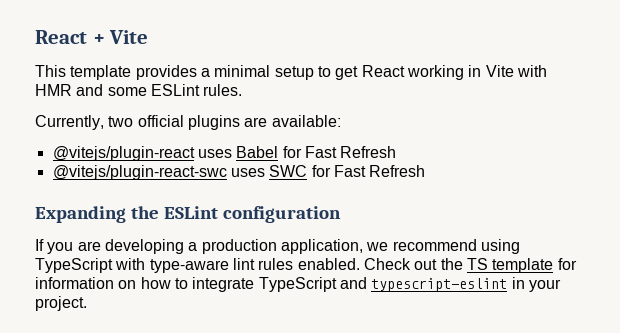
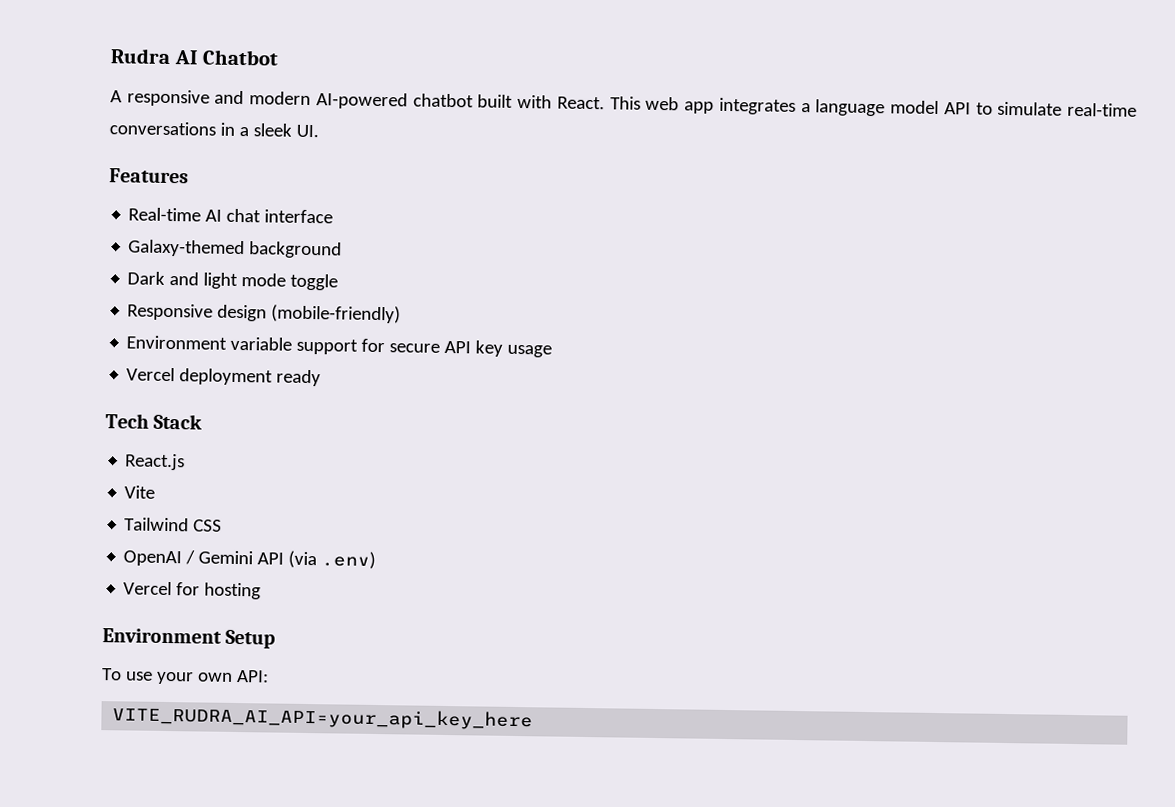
- React + Vite
- This template provides a minimal setup to get React working in Vite with HMR and some ESLint rules.
- Currently, two official plugins are available:
- @vitejs/plugin-react uses Babel for Fast Refresh
- @vitejs/plugin-react-swc uses SWC for Fast Refresh
- Expanding the ESLint configuration
- If you are developing a production application, we recommend using TypeScript with type-aware lint rules enabled. Check out the TS template for information on how to integrate TypeScript and typescript-eslint in your project.
+ Rudra AI Chatbot
+ A responsive and modern AI-powered chatbot built with React. This web app integrates a language model API to simulate real-time conversations in a sleek UI.
+ Features
+ Real-time AI chat interface
+ Galaxy-themed background
+ Dark and light mode toggle
+ Responsive design (mobile-friendly)
+ Environment variable support for secure API key usage
+ Vercel deployment ready
+ Tech Stack
+ React.js
+ Vite
+ Tailwind CSS
+ OpenAI / Gemini API (via .env)
+ Vercel for hosting
+ Environment Setup
+ To use your own API:
+ VITE_RUDRA_AI_API=your_api_key_here

